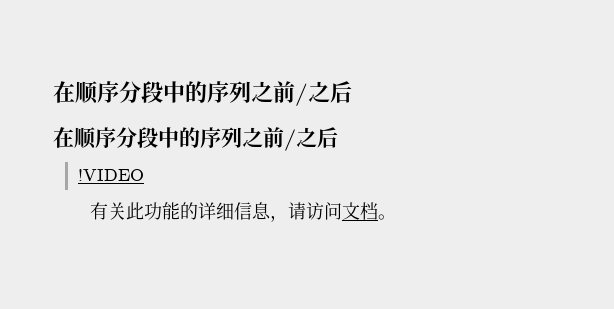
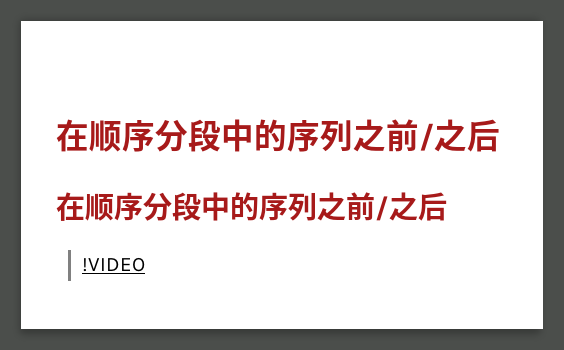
- 有关此功能的详细信息，请访问文档。

